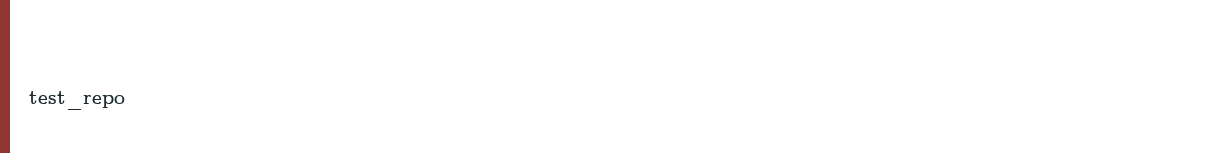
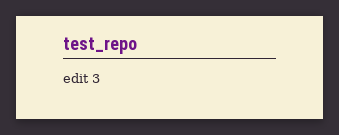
+ edit 3

